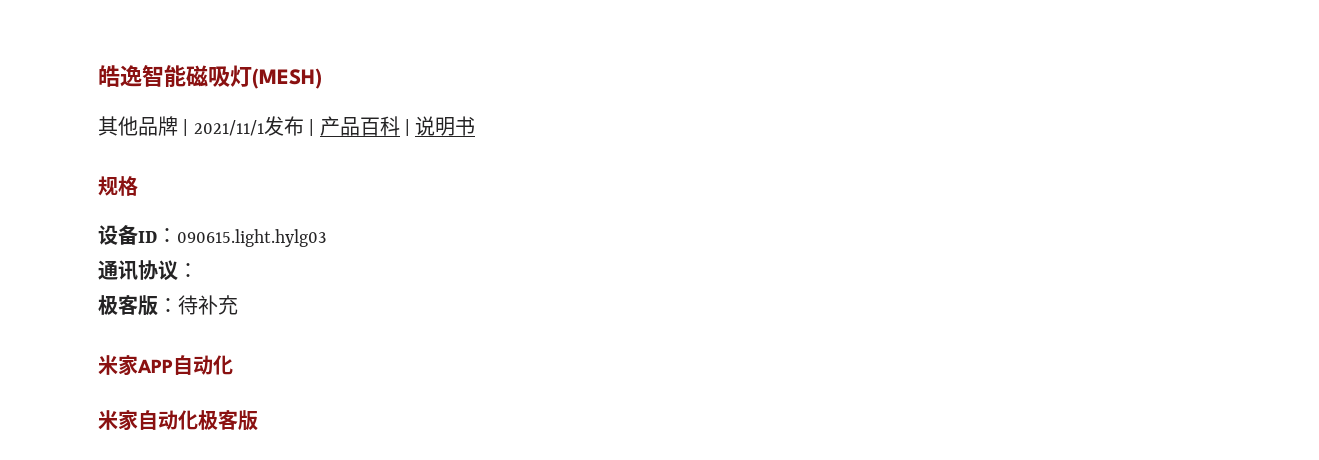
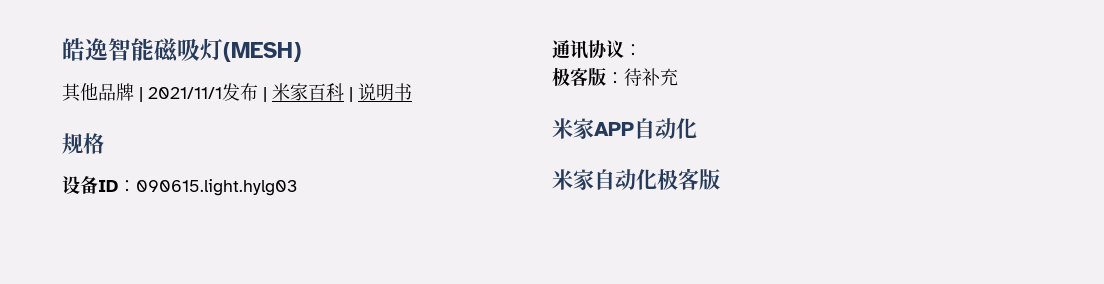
- 其他品牌 | 2021/11/1发布 | 产品百科 | 说明书
+ 其他品牌 | 2021/11/1发布 | 米家百科 | 说明书

